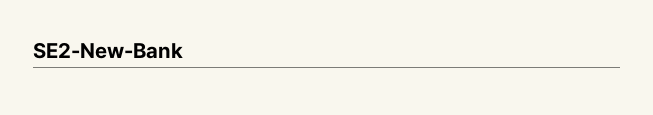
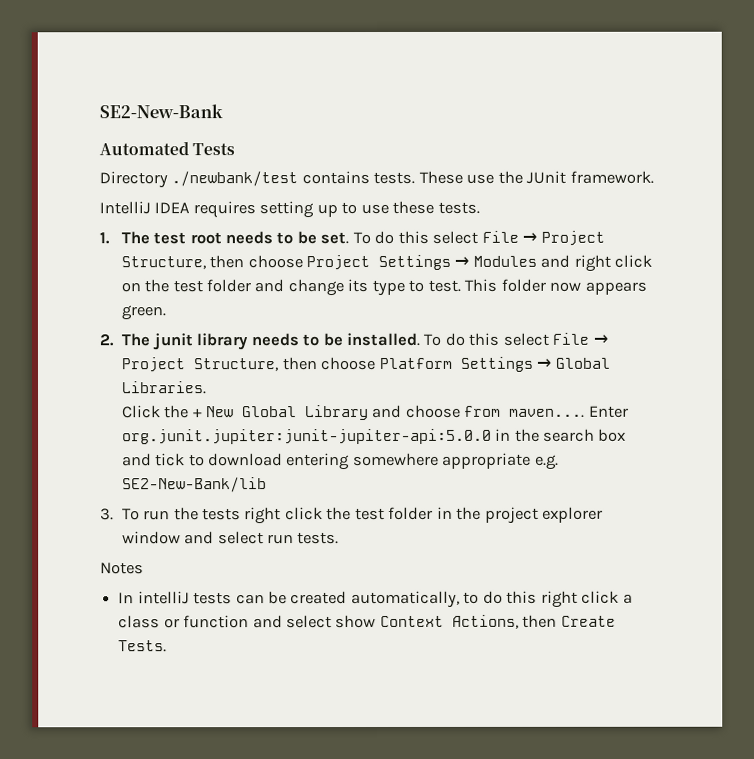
+ Automated Tests
+ Directory ./newbank/test contains tests. These use the JUnit framework.
+ IntelliJ IDEA requires setting up to use these tests.
+ 1. The test root needs to be set. To do this select File → Project Structure, then choose Project Settings → Modules and right click on the test folder and change its type to test. This folder now appears green.
+ 2. The junit library needs to be installed. To do this select File → Project Structure, then choose Platform Settings → Global Libraries.
+ Click the + New Global Library and choose from maven.... Enter org.junit.jupiter:junit-jupiter-api:5.0.0 in the search box and tick to download entering somewhere appropriate e.g. SE2-New-Bank/lib
+ 3. To run the tests right click the test folder in the project explorer window and select run tests.
+ Notes
+ In intelliJ tests can be created automatically, to do this right click a class or function and select show Context Actions, then Create Tests.

